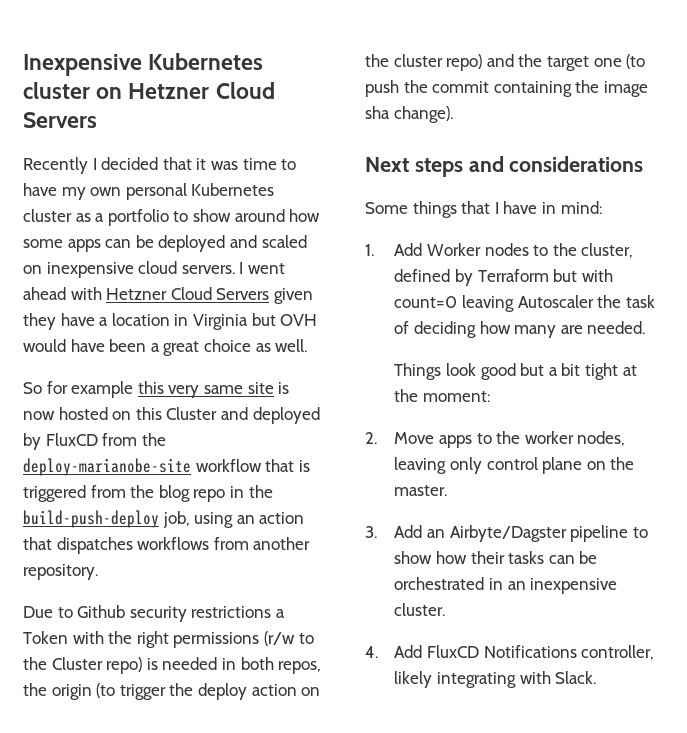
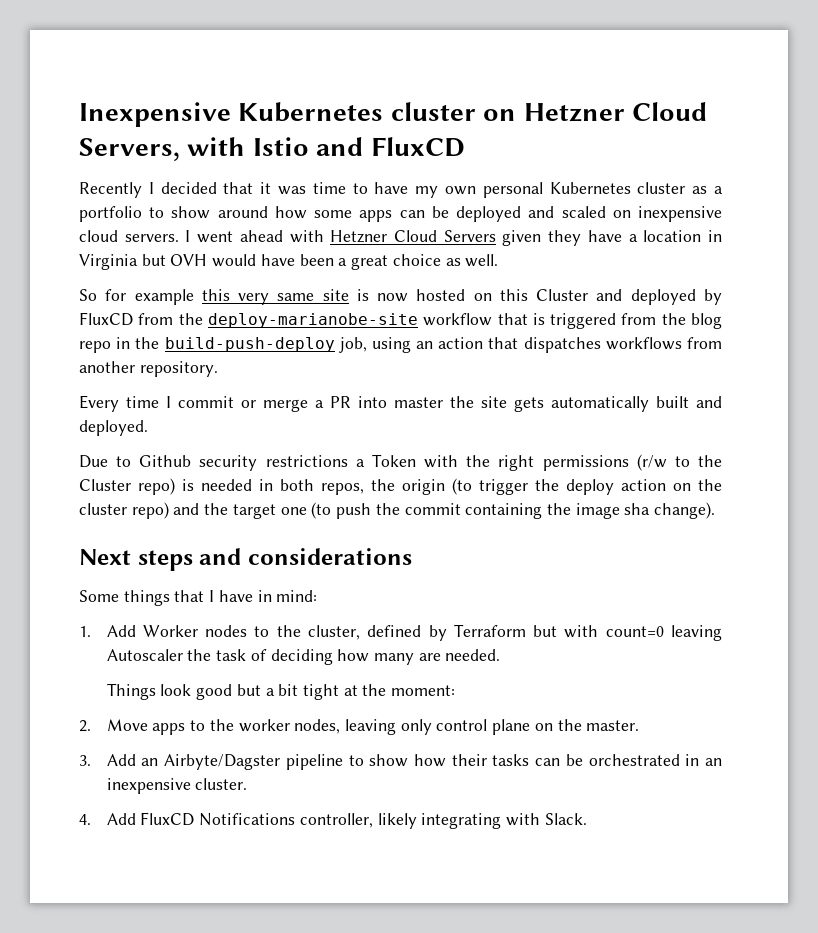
- Inexpensive Kubernetes cluster on Hetzner Cloud Servers
+ Inexpensive Kubernetes cluster on Hetzner Cloud Servers, with Istio and FluxCD
+ Every time I commit or merge a PR into master the site gets automatically built and deployed.

